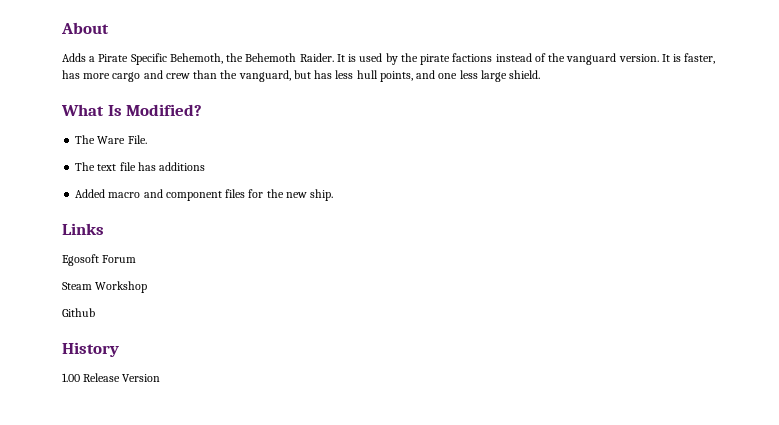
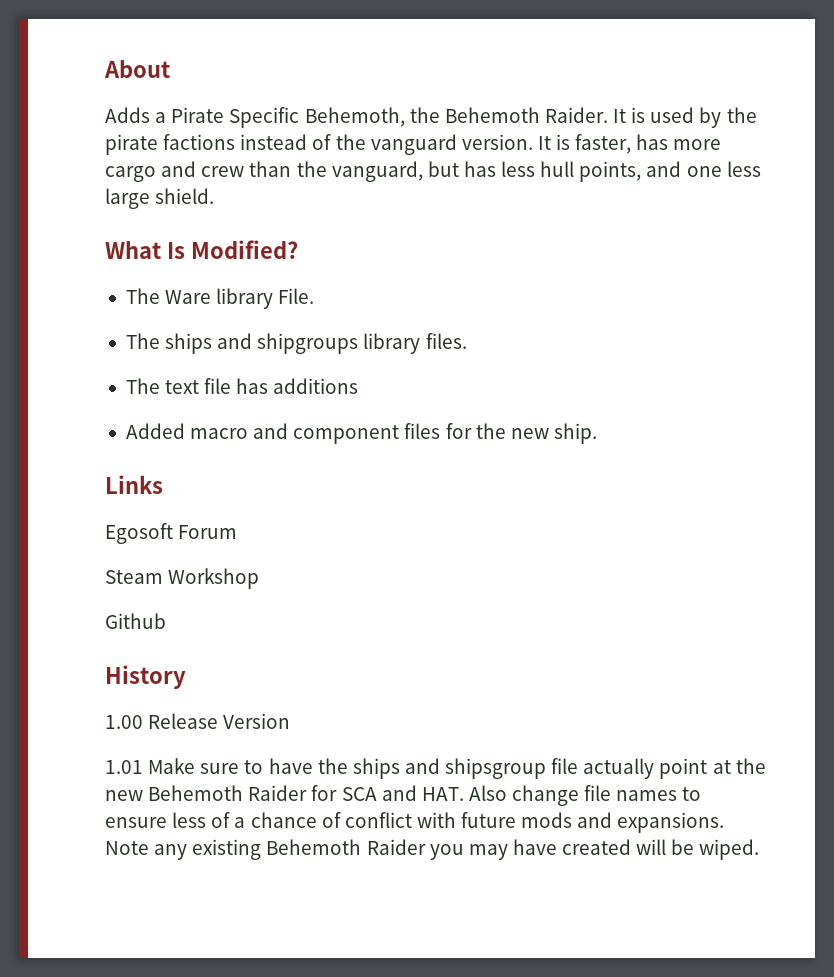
- The Ware File.
+ The Ware library File.
+ The ships and shipgroups library files.
+ 1.01 Make sure to have the ships and shipsgroup file actually point at the new Behemoth Raider for SCA and HAT. Also change file names to ensure less of a chance of conflict with future mods and expansions. Note any existing Behemoth Raider you may have created will be wiped.

